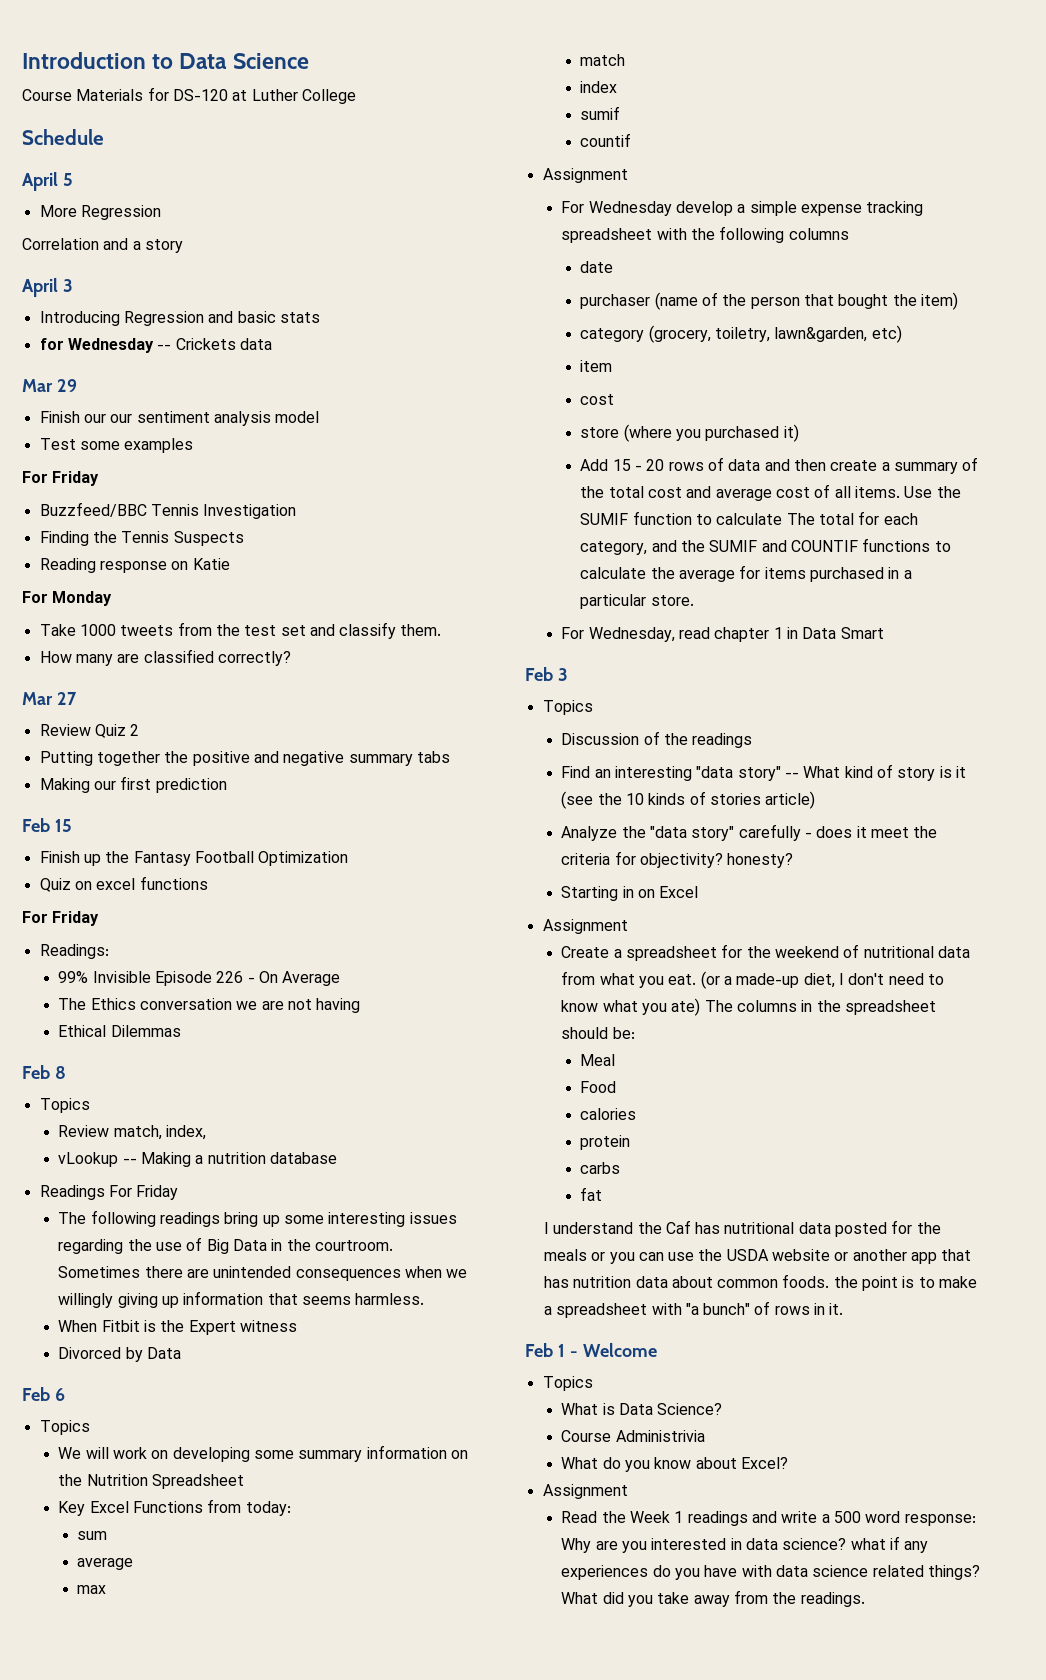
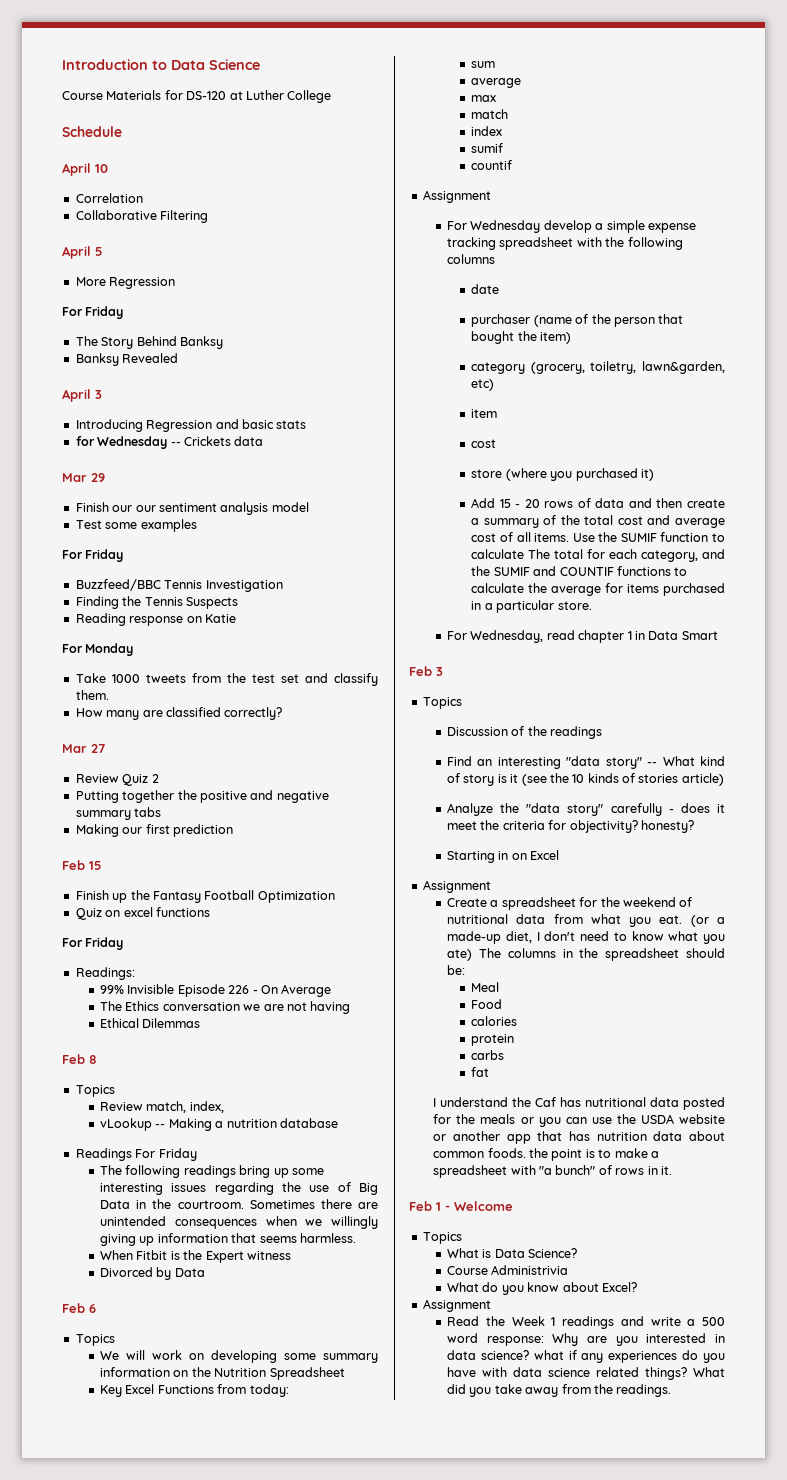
+ April 10
+ Correlation
+ Collaborative Filtering
  More Regression
- Correlation and a story
+ For Friday
+ The Story Behind Banksy
+ Banksy Revealed

